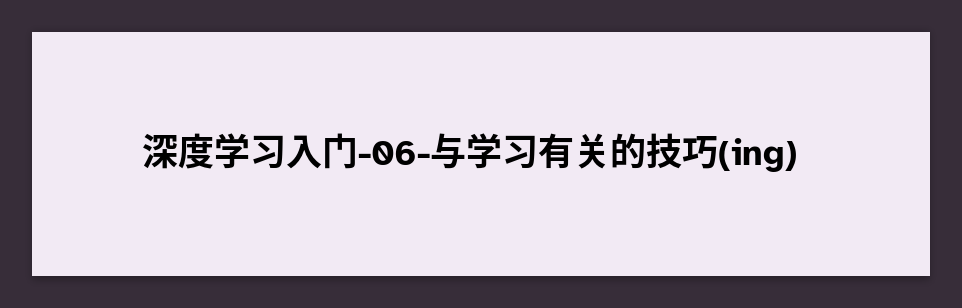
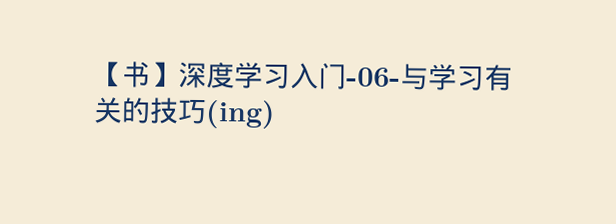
- 深度学习入门-06-与学习有关的技巧(ing)
+ 【书】深度学习入门-06-与学习有关的技巧(ing)

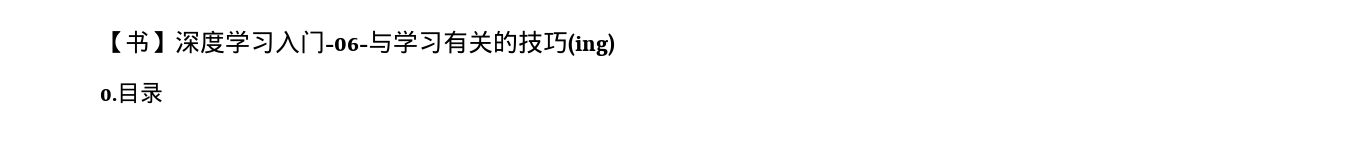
+ 0.目录

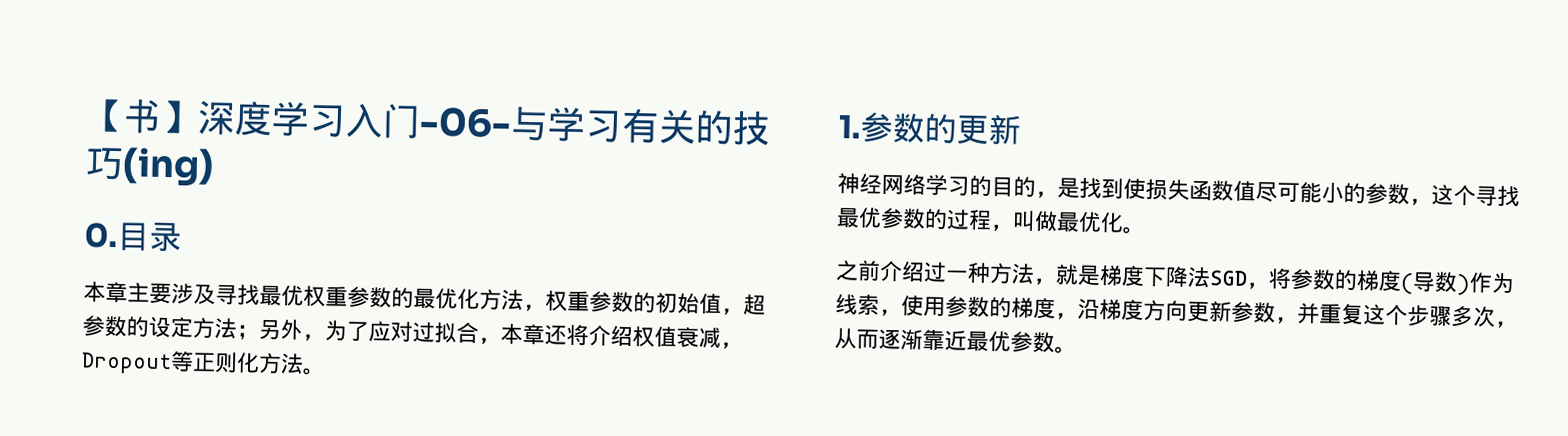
+ 本章主要涉及寻找最优权重参数的最优化方法，权重参数的初始值，超参数的设定方法；另外，为了应对过拟合，本章还将介绍权值衰减，Dropout等正则化方法。
+ 1.参数的更新
+ 神经网络学习的目的，是找到使损失函数值尽可能小的参数，这个寻找最优参数的过程，叫做最优化。
+ 之前介绍过一种方法，就是梯度下降法SGD，将参数的梯度(导数)作为线索，使用参数的梯度，沿梯度方向更新参数，并重复这个步骤多次，从而逐渐靠近最优参数。

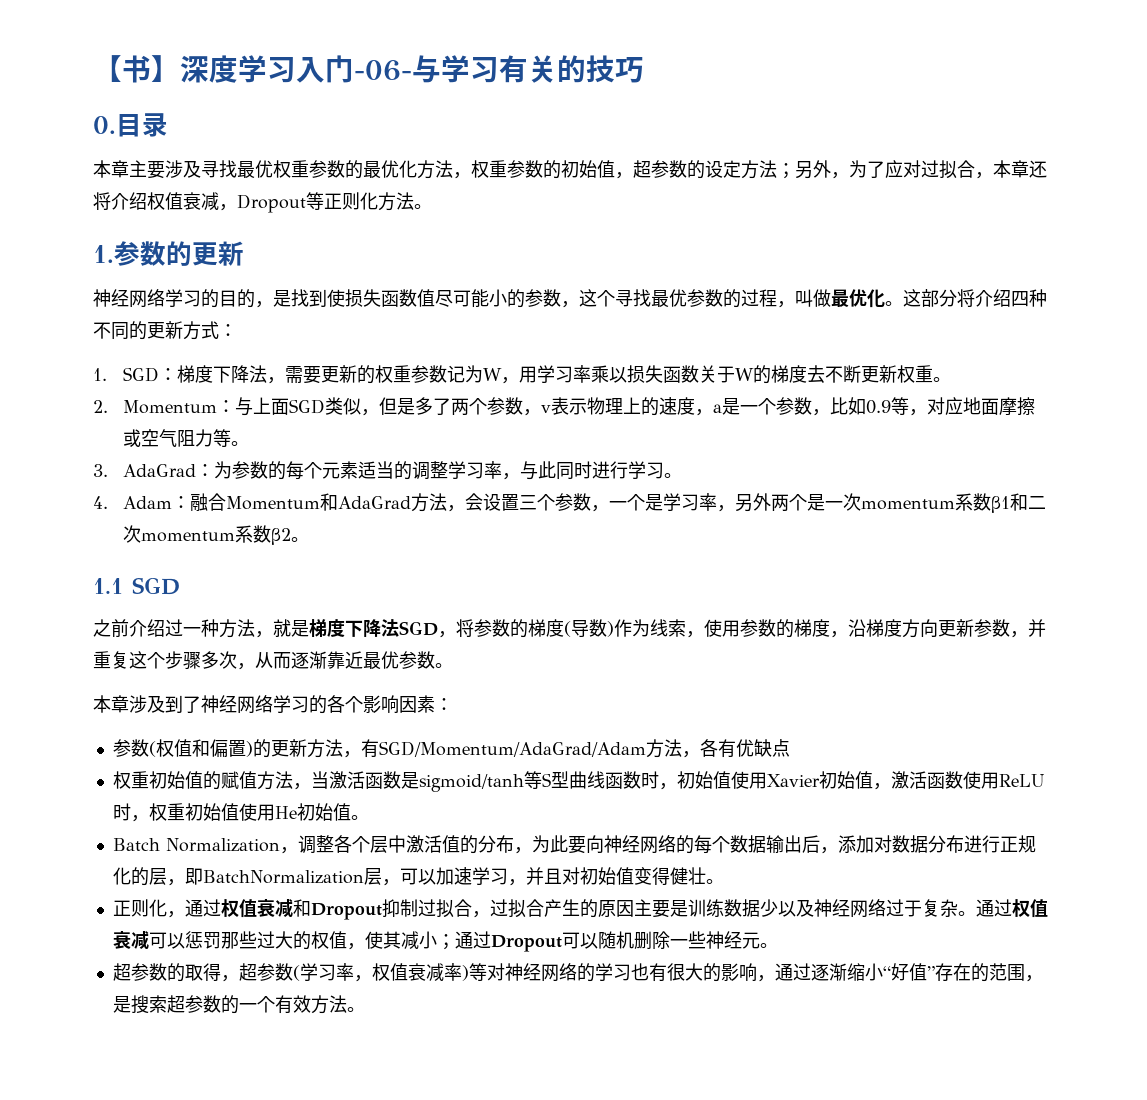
- 【书】深度学习入门-06-与学习有关的技巧(ing)
+ 【书】深度学习入门-06-与学习有关的技巧
+ 这部分将介绍四种不同的更新方式：
+ 1. SGD：梯度下降法，需要更新的权重参数记为W，用学习率乘以损失函数关于W的梯度去不断更新权重。
+ 2. Momentum：与上面SGD类似，但是多了两个参数，v表示物理上的速度，a是一个参数，比如0.9等，对应地面摩擦或空气阻力等。
+ 3. AdaGrad：为参数的每个元素适当的调整学习率，与此同时进行学习。
+ 4. Adam：融合Momentum和AdaGrad方法，会设置三个参数，一个是学习率，另外两个是一次momentum系数β1和二次momentum系数β2。
+ 1.1 SGD
+ 本章涉及到了神经网络学习的各个影响因素：
+ 参数(权值和偏置)的更新方法，有SGD/Momentum/AdaGrad/Adam方法，各有优缺点
+ 权重初始值的赋值方法，当激活函数是sigmoid/tanh等S型曲线函数时，初始值使用Xavier初始值，激活函数使用ReLU时，权重初始值使用He初始值。
+ Batch Normalization，调整各个层中激活值的分布，为此要向神经网络的每个数据输出后，添加对数据分布进行正规化的层，即BatchNormalization层，可以加速学习，并且对初始值变得健壮。
+ 正则化，通过权值衰减和Dropout抑制过拟合，过拟合产生的原因主要是训练数据少以及神经网络过于复杂。通过权值衰减可以惩罚那些过大的权值，使其减小；通过Dropout可以随机删除一些神经元。
+ 超参数的取得，超参数(学习率，权值衰减率)等对神经网络的学习也有很大的影响，通过逐渐缩小“好值”存在的范围，是搜索超参数的一个有效方法。

